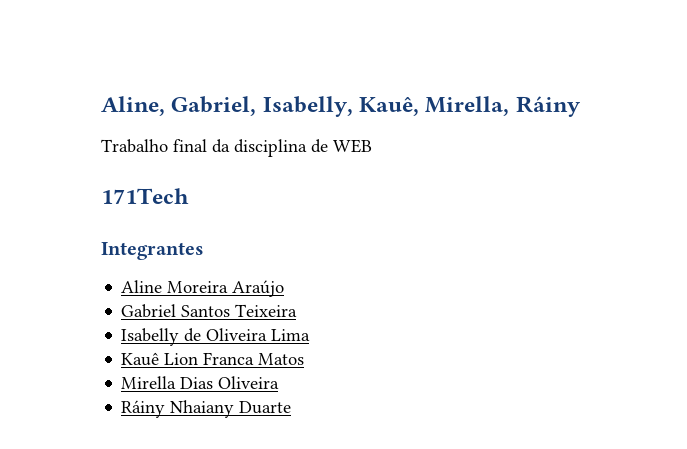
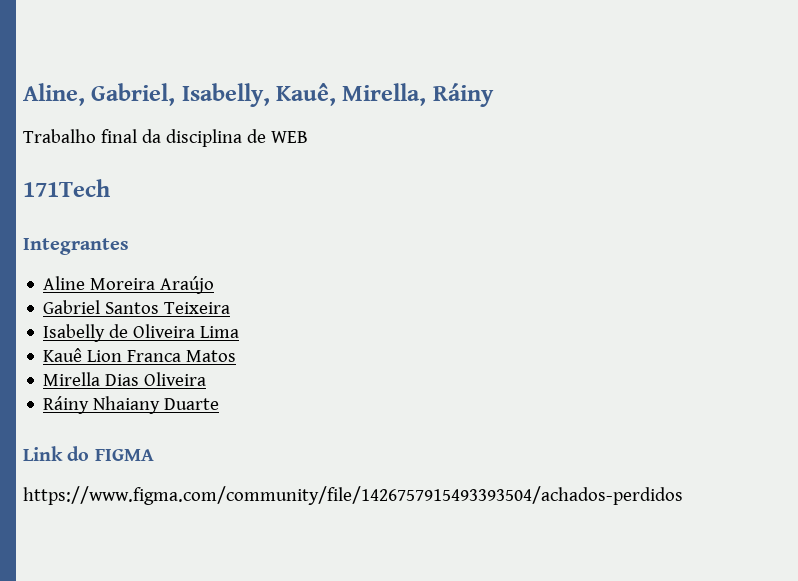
+ Link do FIGMA
+ https://www.figma.com/community/file/1426757915493393504/achados-perdidos

